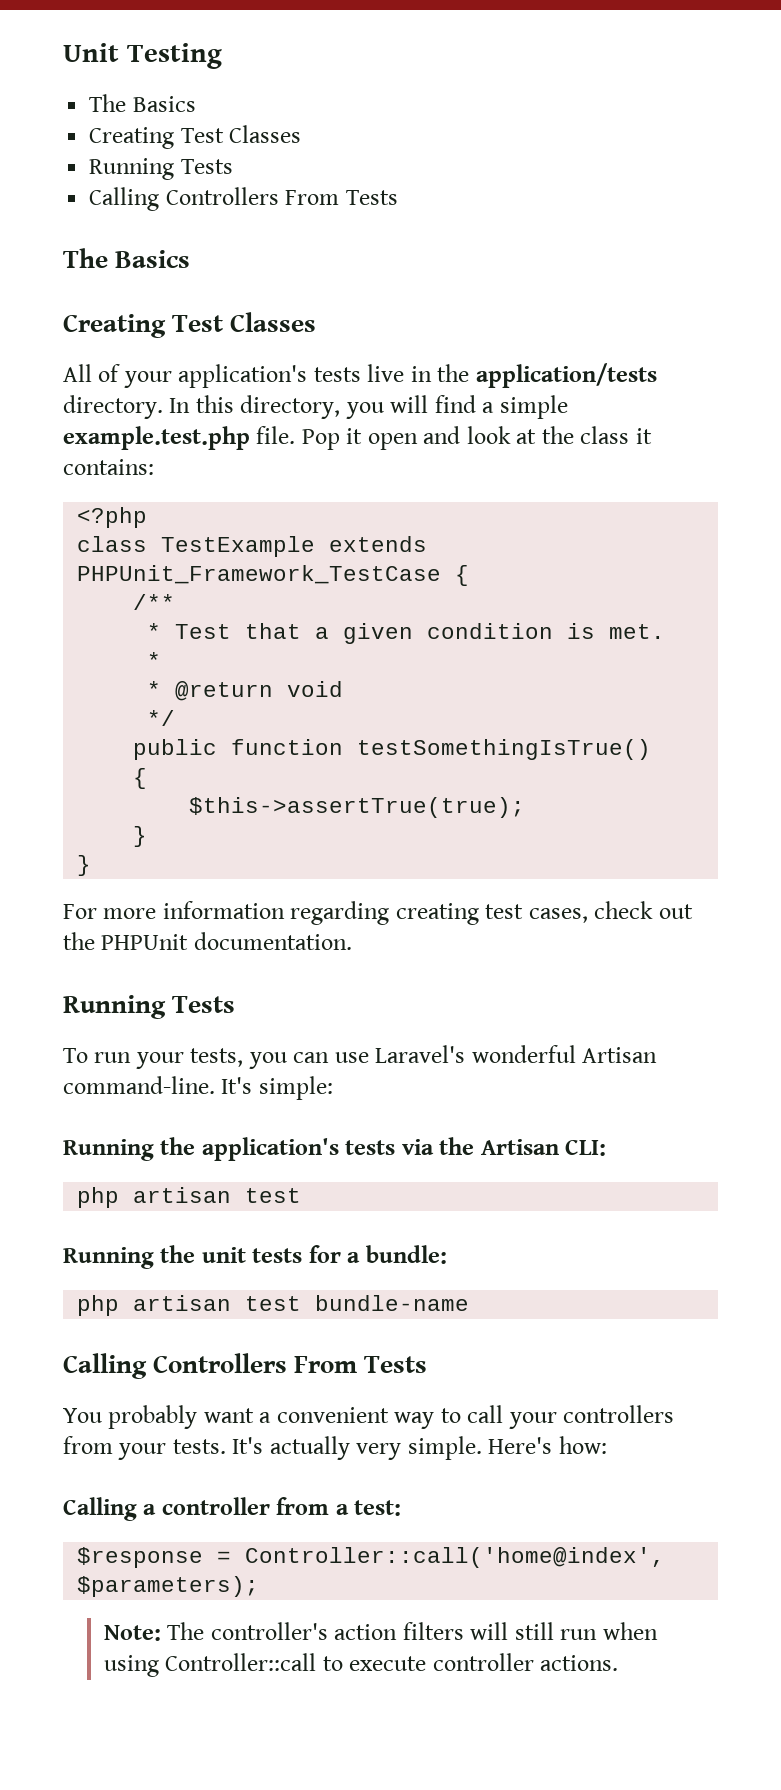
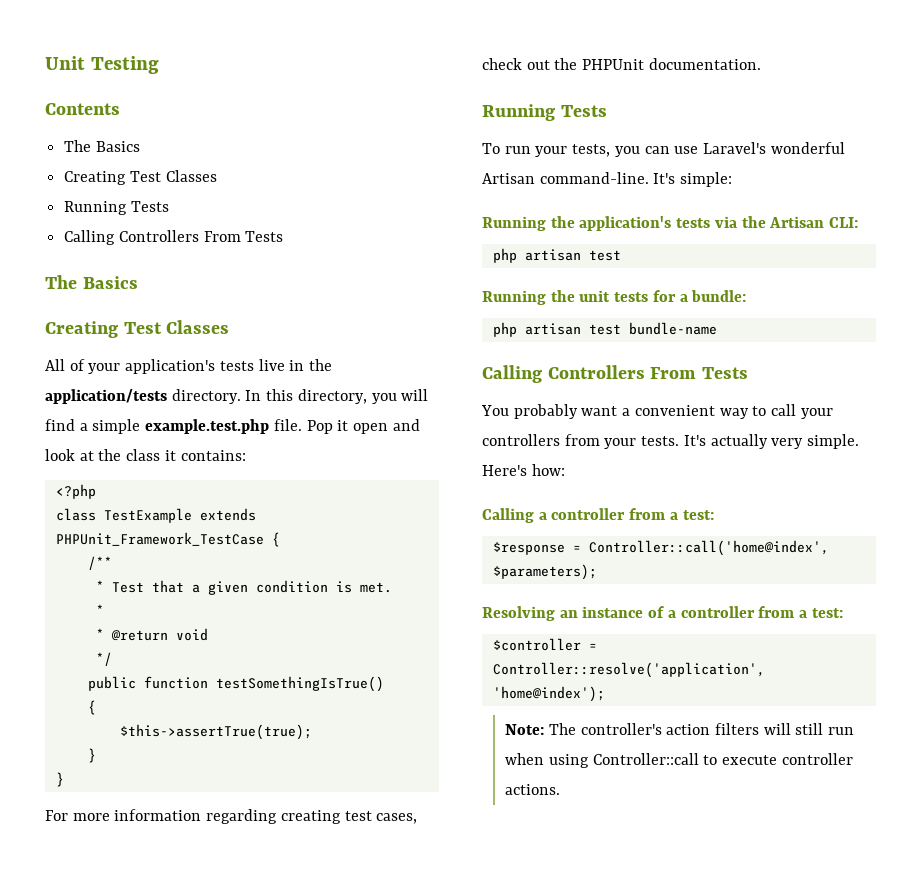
+ Contents
+ Resolving an instance of a controller from a test:
+ $controller = Controller::resolve('application', 'home@index');

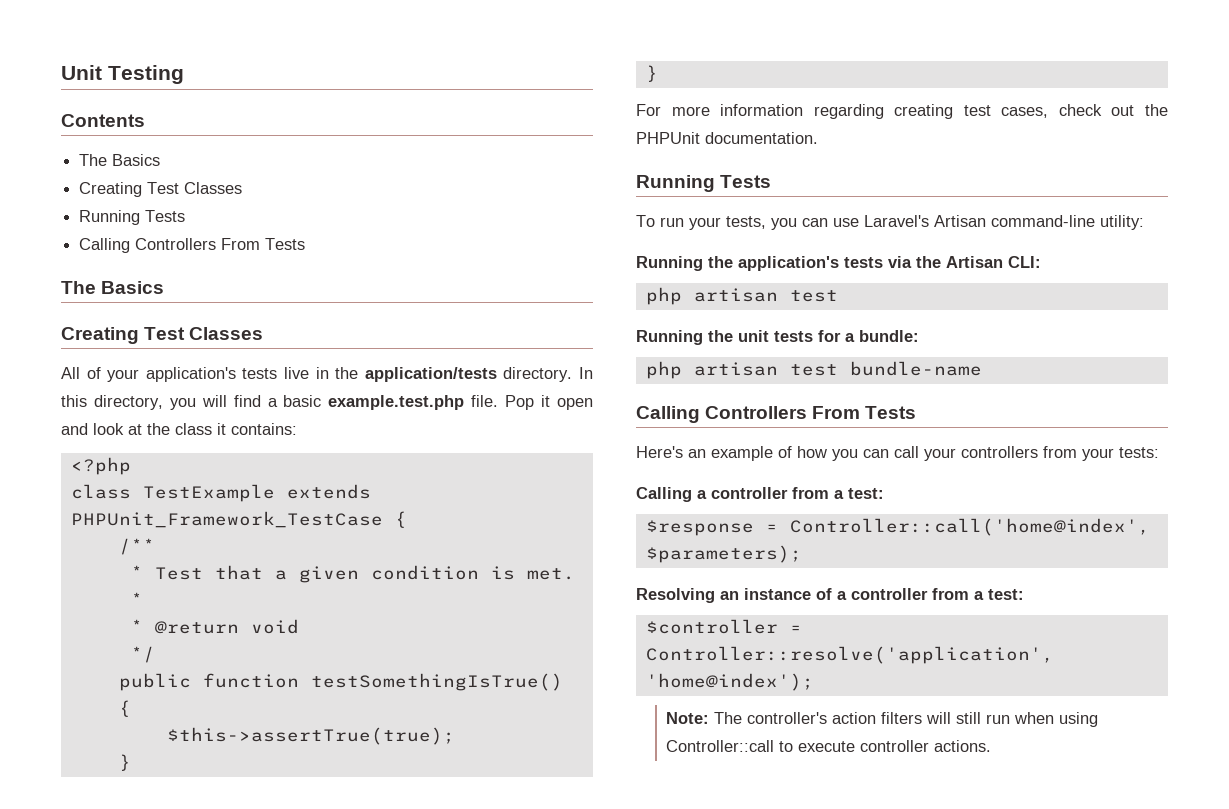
- In this directory, you will find a simple example.test.php file.
+ In this directory, you will find a basic example.test.php file.
- To run your tests, you can use Laravel's wonderful Artisan command-line. It's simple:
+ To run your tests, you can use Laravel's Artisan command-line utility:
- You probably want a convenient way to call your controllers from your tests. It's actually very simple. Here's how:
+ Here's an example of how you can call your controllers from your tests:

